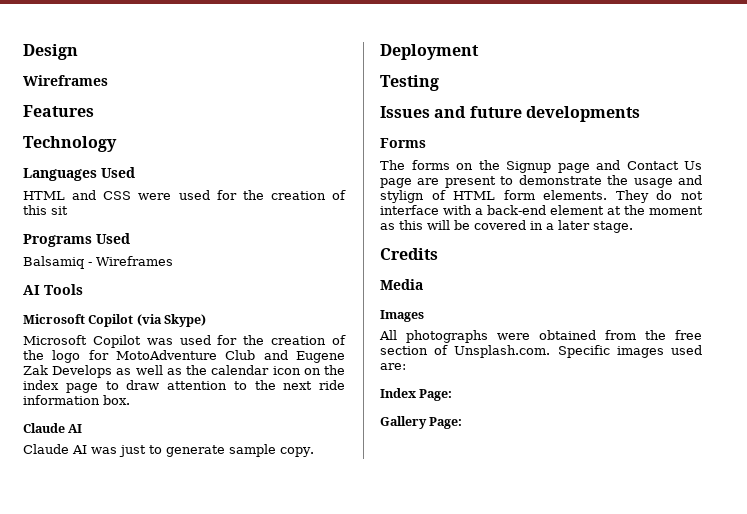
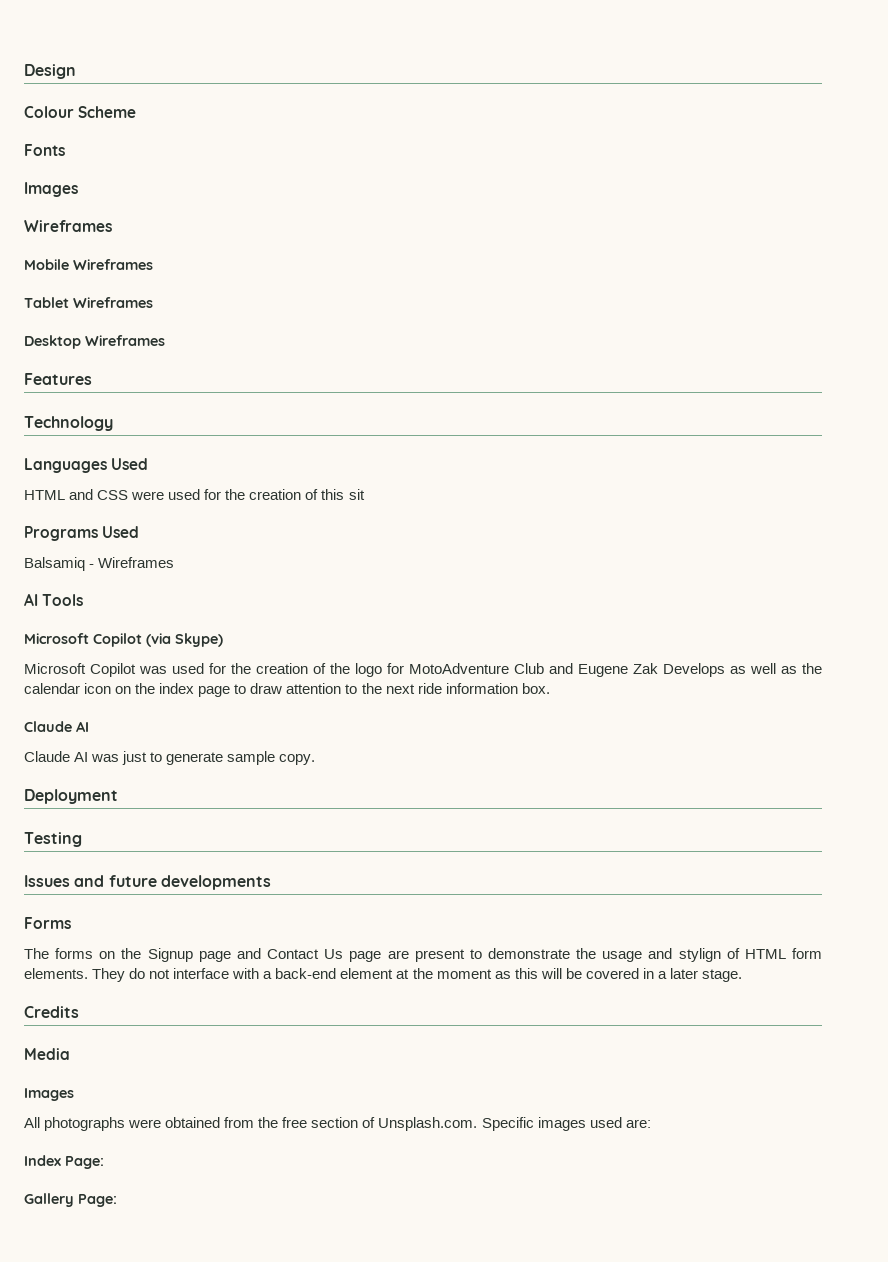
  Design
+ Colour Scheme
+ Fonts
+ Images
  Wireframes
+ Mobile Wireframes
+ Tablet Wireframes
+ Desktop Wireframes

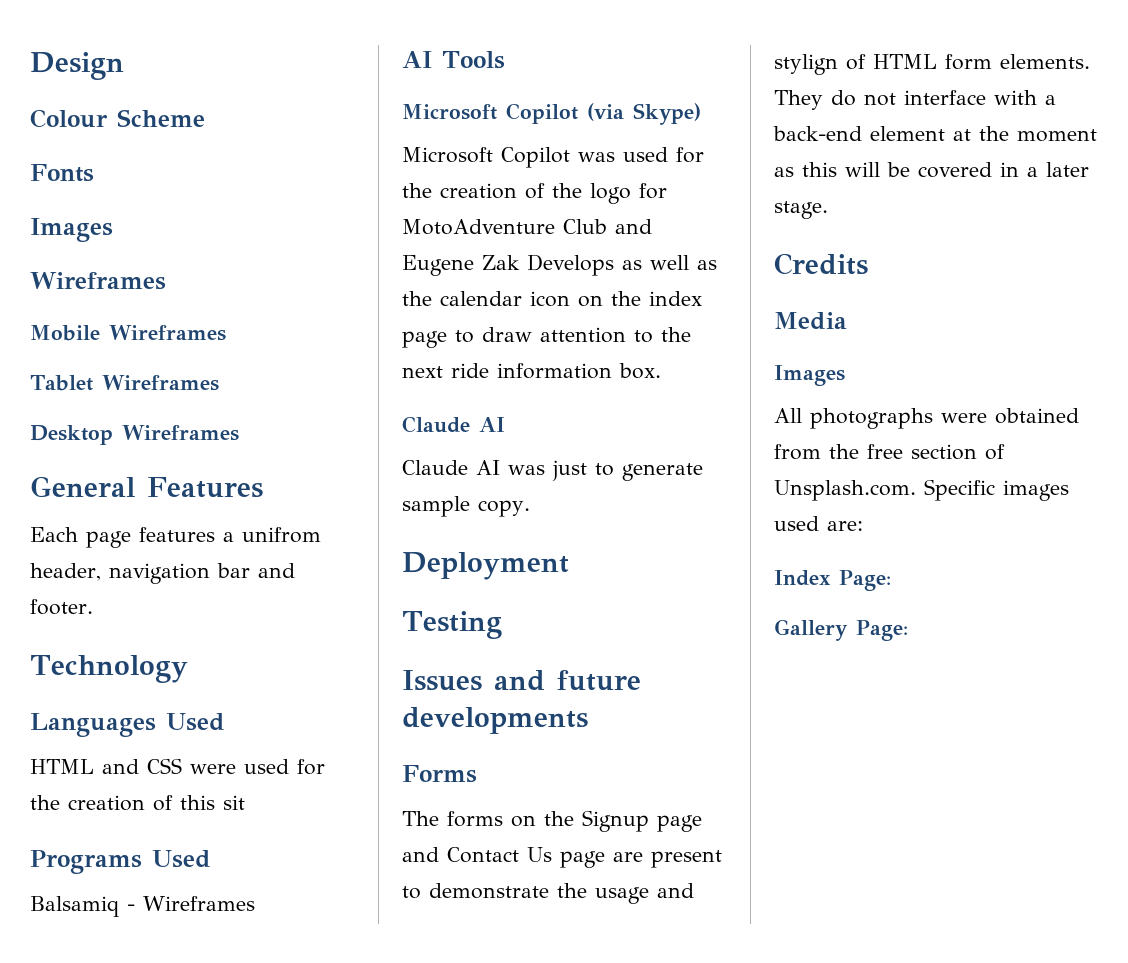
- Features
+ General Features
+ Each page features a unifrom header, navigation bar and footer.

